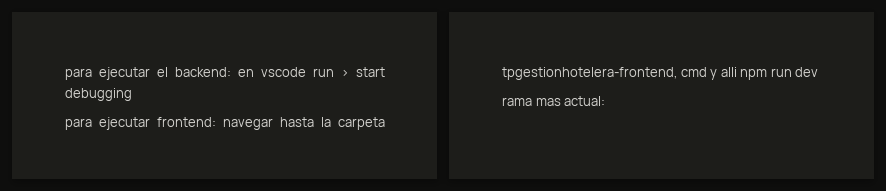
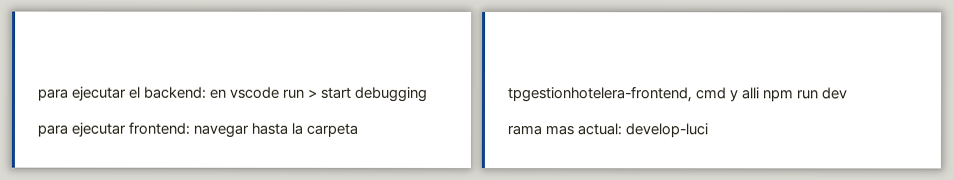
- rama mas actual:
+ rama mas actual: develop-luci

